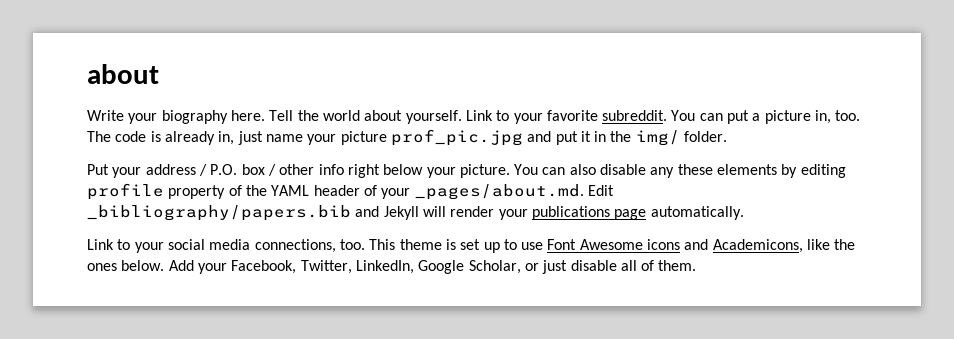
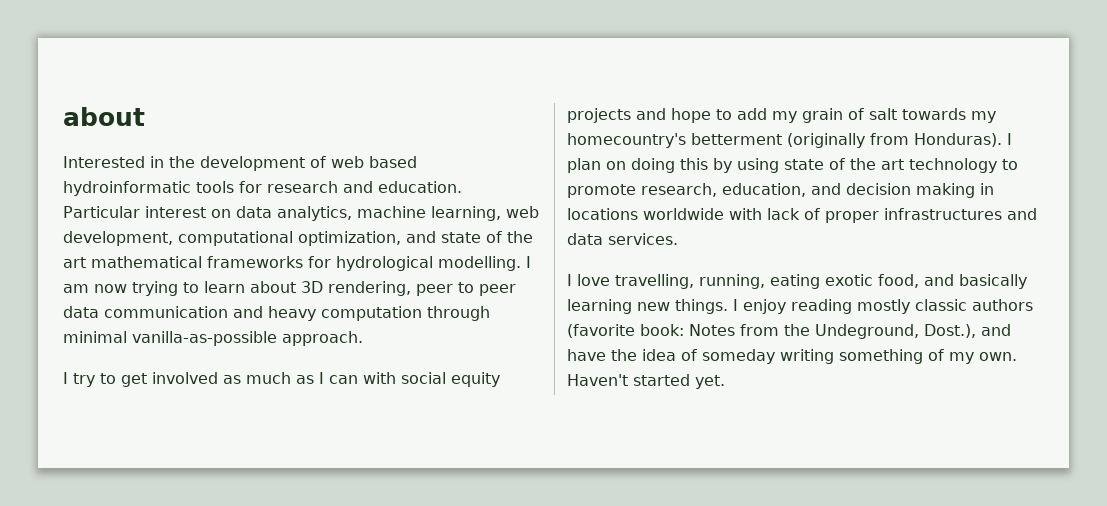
- Write your biography here. Tell the world about yourself. Link to your favorite subreddit. You can put a picture in, too. The code is already in, just name your picture prof_pic.jpg and put it in the img/ folder.
- Put your address / P.O. box / other info right below your picture. You can also disable any these elements by editing profile property of the YAML header of your _pages/about.md. Edit _bibliography/papers.bib and Jekyll will render your publications page automatically.
- Link to your social media connections, too. This theme is set up to use Font Awesome icons and Academicons, like the ones below. Add your Facebook, Twitter, LinkedIn, Google Scholar, or just disable all of them.
+ Interested in the development of web based hydroinformatic tools for research and education. Particular interest on data analytics, machine learning, web development, computational optimization, and state of the art mathematical frameworks for hydrological modelling. I am now trying to learn about 3D rendering, peer to peer data communication and heavy computation through minimal vanilla-as-possible approach.
+ I try to get involved as much as I can with social equity projects and hope to add my grain of salt towards my homecountry's betterment (originally from Honduras). I plan on doing this by using state of the art technology to promote research, education, and decision making in locations worldwide with lack of proper infrastructures and data services.
+ I love travelling, running, eating exotic food, and basically learning new things. I enjoy reading mostly classic authors (favorite book: Notes from the Undeground, Dost.), and have the idea of someday writing something of my own. Haven't started yet.

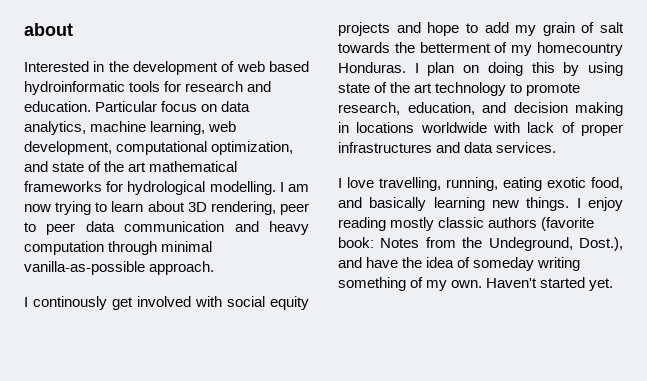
- Particular interest on data analytics, machine learning, web development, computational optimization, and state of the art mathematical frameworks for hydrological modelling.
+ Particular focus on data analytics, machine learning, web development, computational optimization, and state of the art mathematical frameworks for hydrological modelling.
- I try to get involved as much as I can with social equity projects and hope to add my grain of salt towards my homecountry's betterment (originally from Honduras).
+ I continously get involved with social equity projects and hope to add my grain of salt towards the betterment of my homecountry Honduras.

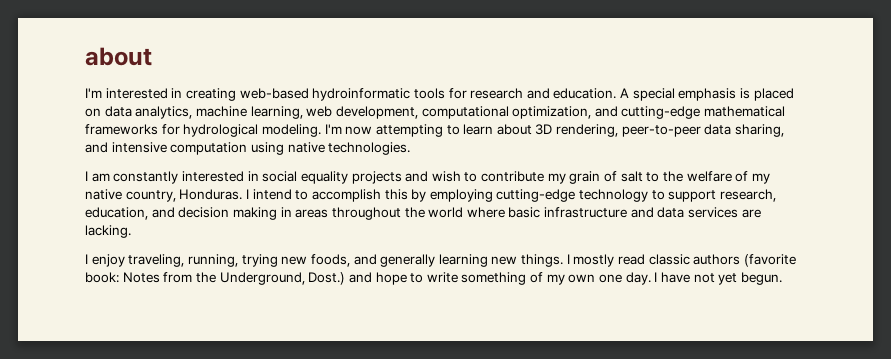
- Interested in the development of web based hydroinformatic tools for research and education.
+ I'm interested in creating web-based hydroinformatic tools for research and education.
- Particular focus on data analytics, machine learning, web development, computational optimization, and state of the art mathematical frameworks for hydrological modelling. I am now trying to learn about 3D rendering, peer to peer data communication and heavy computation through minimal vanilla-as-possible approach.
- I continously get involved with social equity projects and hope to add my grain of salt towards the betterment of my homecountry Honduras. I plan on doing this by using state of the art technology to promote research, education, and decision making in locations worldwide with lack of proper infrastructures and data services.
- I love travelling, running, eating exotic food, and basically learning new things.
+ A special emphasis is placed on data analytics, machine learning, web development, computational optimization, and cutting-edge mathematical frameworks for hydrological modeling. I'm now attempting to learn about 3D rendering, peer-to-peer data sharing, and intensive computation using native technologies.
+ I am constantly interested in social equality projects and wish to contribute my grain of salt to the welfare of my native country, Honduras. I intend to accomplish this by employing cutting-edge technology to support research, education, and decision making in areas throughout the world where basic infrastructure and data services are lacking.
+ I enjoy traveling, running, trying new foods, and generally learning new things.
- I enjoy reading mostly classic authors (favorite book: Notes from the Undeground, Dost.), and have the idea of someday writing something of my own. Haven't started yet.
+ I mostly read classic authors (favorite book: Notes from the Underground, Dost.) and hope to write something of my own one day. I have not yet begun.

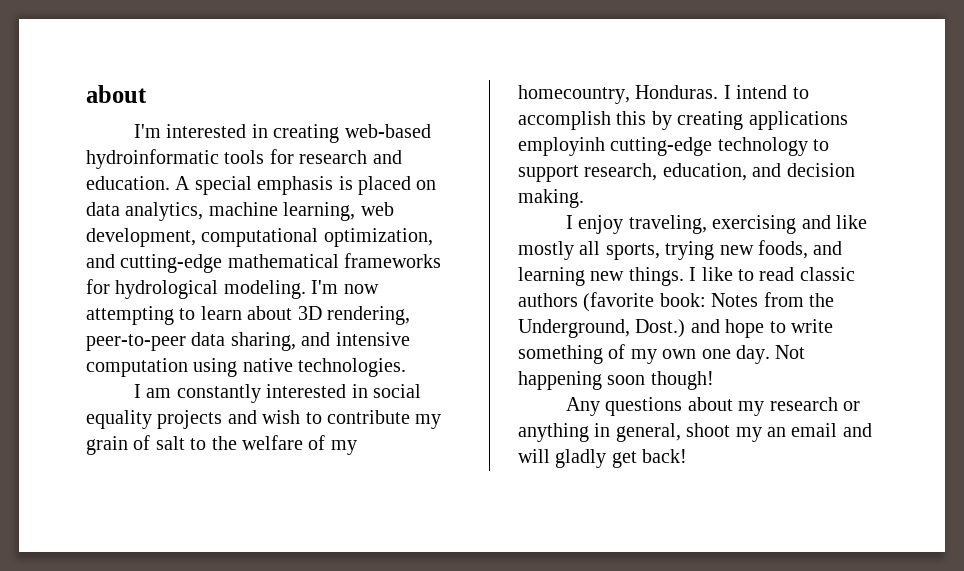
- I am constantly interested in social equality projects and wish to contribute my grain of salt to the welfare of my native country, Honduras.
+ I am constantly interested in social equality projects and wish to contribute my grain of salt to the welfare of my homecountry, Honduras.
- I intend to accomplish this by employing cutting-edge technology to support research, education, and decision making in areas throughout the world where basic infrastructure and data services are lacking.
- I enjoy traveling, running, trying new foods, and generally learning new things.
+ I intend to accomplish this by creating applications employinh cutting-edge technology to support research, education, and decision making.
+ I enjoy traveling, exercising and like mostly all sports, trying new foods, and learning new things.
- I mostly read classic authors (favorite book: Notes from the Underground, Dost.) and hope to write something of my own one day.
+ I like to read classic authors (favorite book: Notes from the Underground, Dost.) and hope to write something of my own one day.
- I have not yet begun.
+ Not happening soon though!
+ Any questions about my research or anything in general, shoot my an email and will gladly get back!

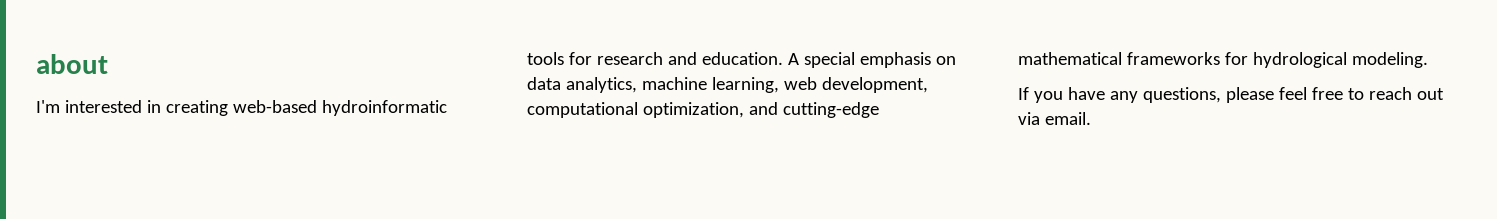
- A special emphasis is placed on data analytics, machine learning, web development, computational optimization, and cutting-edge mathematical frameworks for hydrological modeling. I'm now attempting to learn about 3D rendering, peer-to-peer data sharing, and intensive computation using native technologies.
- I am constantly interested in social equality projects and wish to contribute my grain of salt to the welfare of my homecountry, Honduras. I intend to accomplish this by creating applications employinh cutting-edge technology to support research, education, and decision making.
- I enjoy traveling, exercising and like mostly all sports, trying new foods, and learning new things. I like to read classic authors (favorite book: Notes from the Underground, Dost.) and hope to write something of my own one day. Not happening soon though!
- Any questions about my research or anything in general, shoot my an email and will gladly get back!
+ A special emphasis on data analytics, machine learning, web development, computational optimization, and cutting-edge mathematical frameworks for hydrological modeling.
+ If you have any questions, please feel free to reach out via email.

